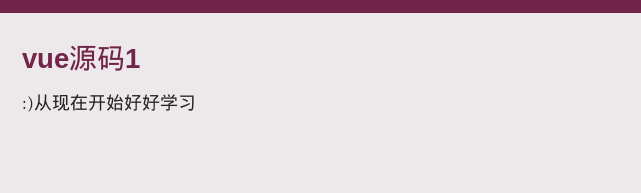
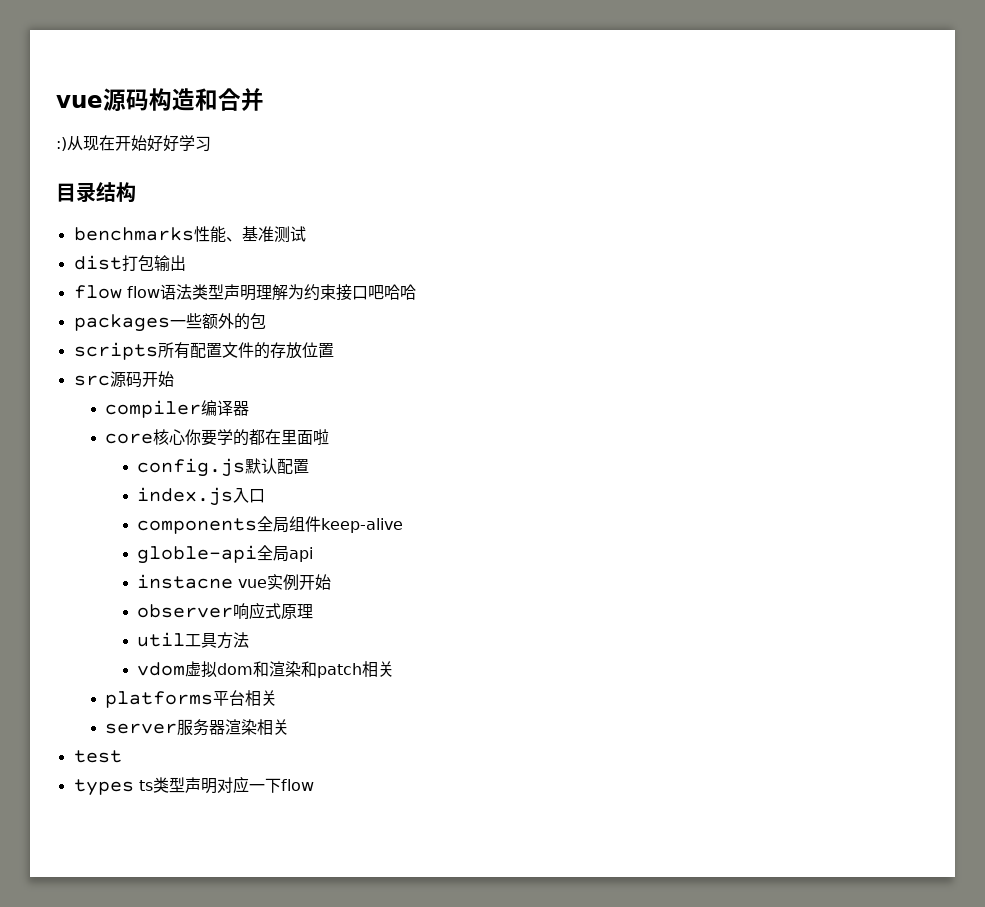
- vue源码1
+ vue源码构造和合并
+ 目录结构
+ benchmarks性能、基准测试
+ dist打包输出
+ flow flow语法类型声明理解为约束接口吧哈哈
+ packages一些额外的包
+ scripts所有配置文件的存放位置
+ src源码开始
+ compiler编译器
+ core核心你要学的都在里面啦
+ config.js默认配置
+ index.js入口
+ components全局组件keep-alive
+ globle-api全局api
+ instacne vue实例开始
+ observer响应式原理
+ util工具方法
+ vdom虚拟dom和渲染和patch相关
+ platforms平台相关
+ server服务器渲染相关
+ test
+ types ts类型声明对应一下flow

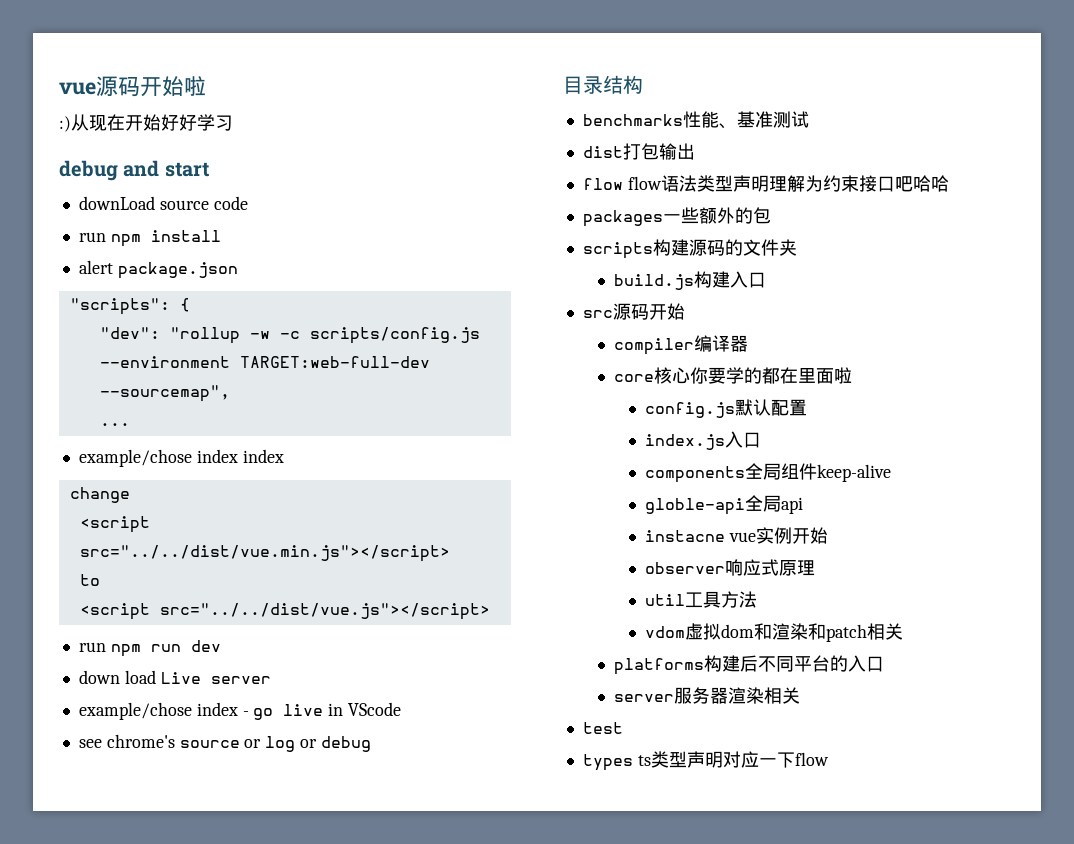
- vue源码构造和合并
+ vue源码开始啦
+ debug and start
+ downLoad source code
+ run npm install
+ alert package.json
+ "scripts": {
+ "dev": "rollup -w -c scripts/config.js --environment TARGET:web-full-dev --sourcemap",
+ ...
+ example/chose index index
+ change
+ <script src="../../dist/vue.min.js"></script>
+ to
+ <script src="../../dist/vue.js"></script>
+ run npm run dev
+ down load Live server
+ example/chose index - go live in VScode
+ see chrome's source or log or debug
- scripts所有配置文件的存放位置
+ scripts构建源码的文件夹
+ build.js构建入口
- platforms平台相关
+ platforms构建后不同平台的入口

